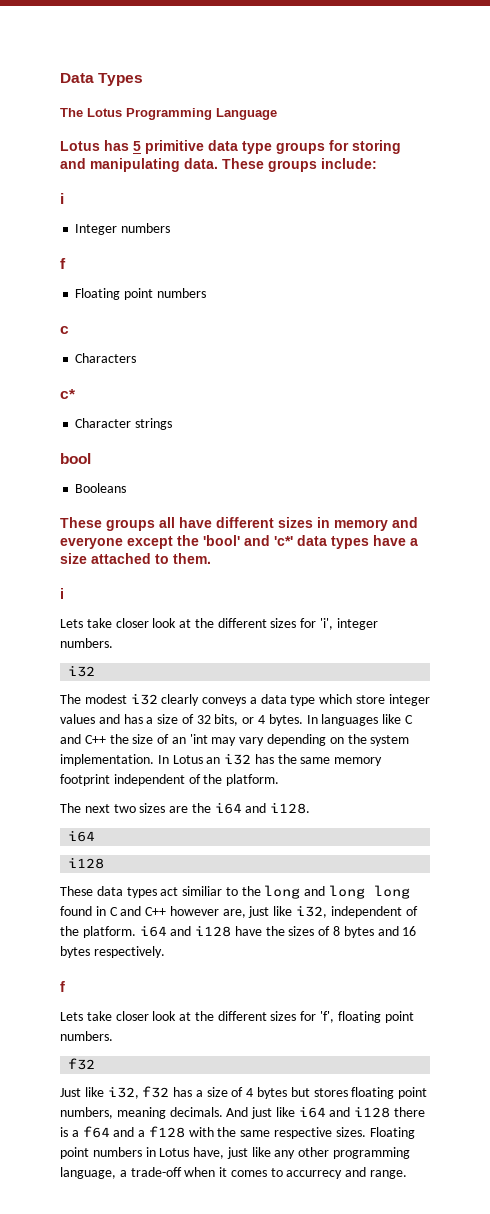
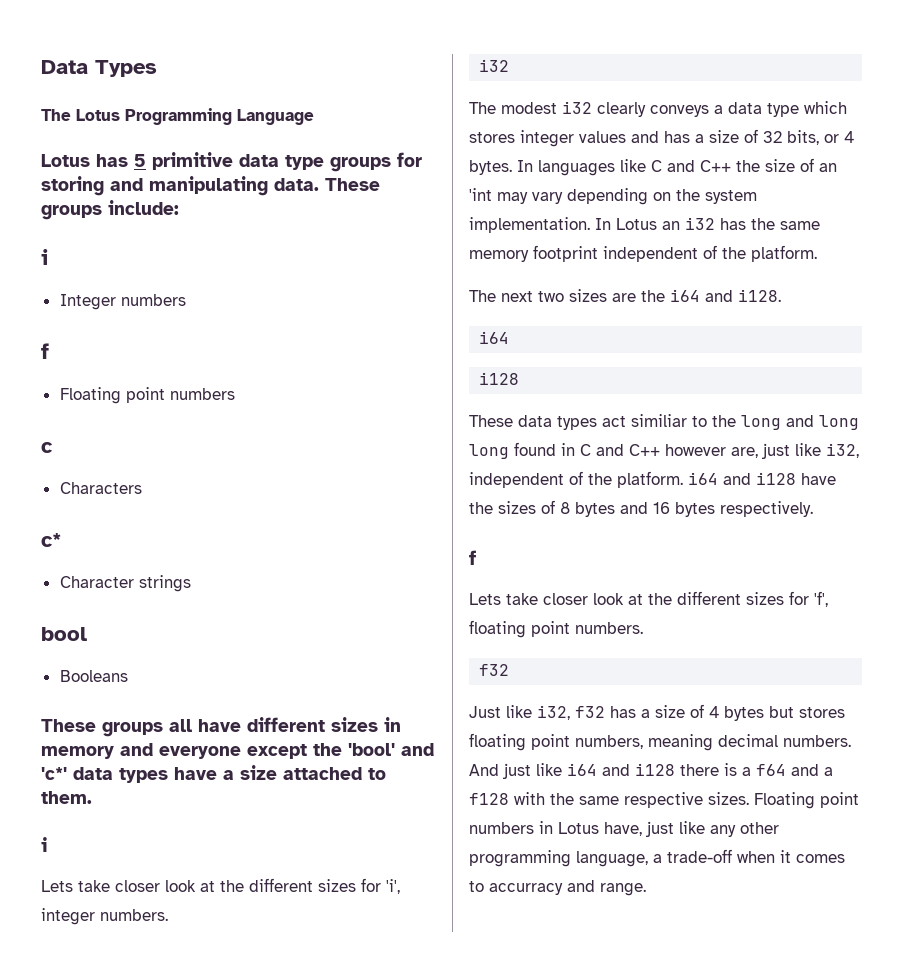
- The modest i32 clearly conveys a data type which store integer values and has a size of 32 bits, or 4 bytes.
+ The modest i32 clearly conveys a data type which stores integer values and has a size of 32 bits, or 4 bytes.
- Just like i32, f32 has a size of 4 bytes but stores floating point numbers, meaning decimals.
+ Just like i32, f32 has a size of 4 bytes but stores floating point numbers, meaning decimal numbers.
- Floating point numbers in Lotus have, just like any other programming language, a trade-off when it comes to accurrecy and range.
+ Floating point numbers in Lotus have, just like any other programming language, a trade-off when it comes to accurracy and range.

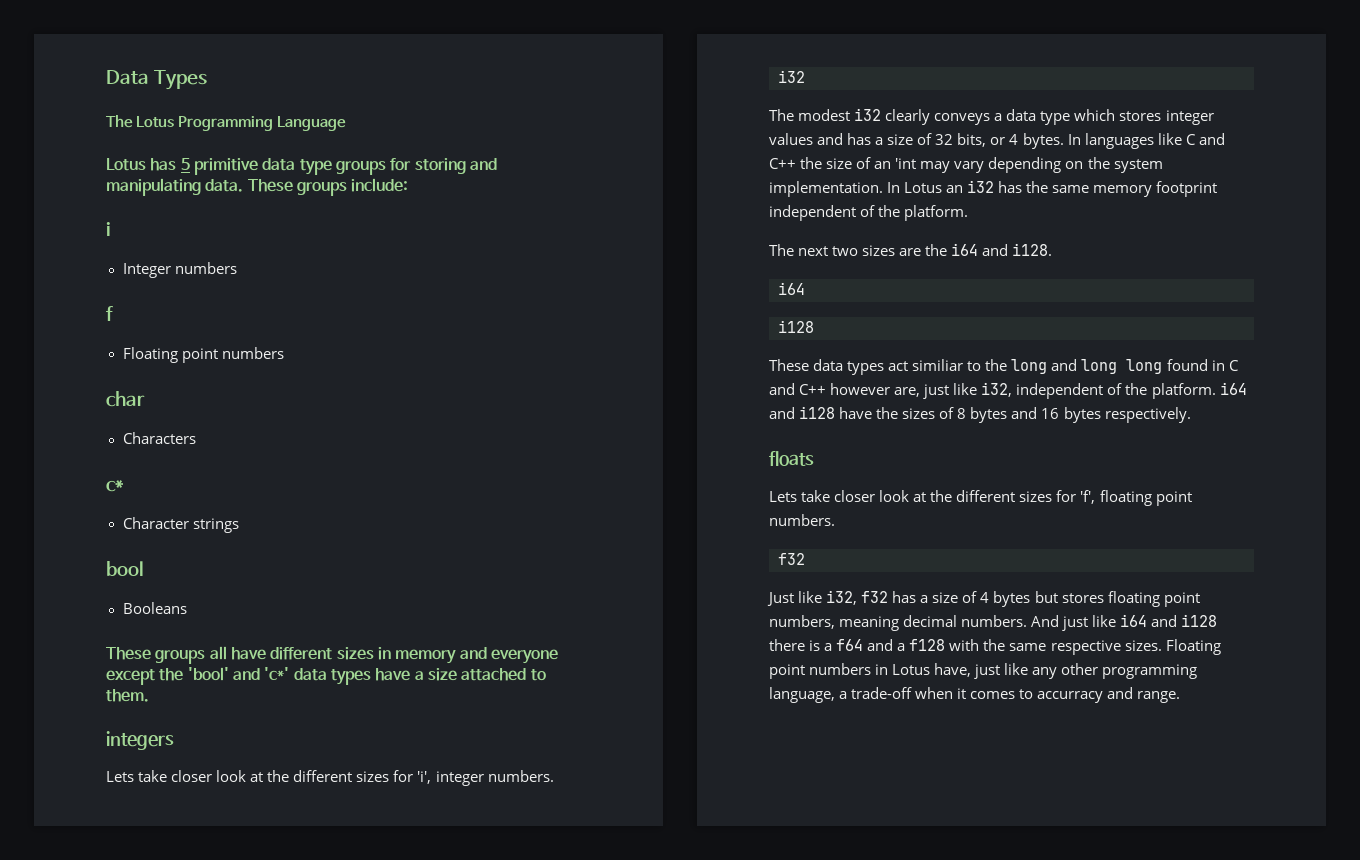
- c
+ char
  These groups all have different sizes in memory and everyone except the 'bool' and 'c*' data types have a size attached to them.
- i
+ integers
  These data types act similiar to the long and long long found in C and C++ however are, just like i32, independent of the platform. i64 and i128 have the sizes of 8 bytes and 16 bytes respectively.
- f
+ floats

